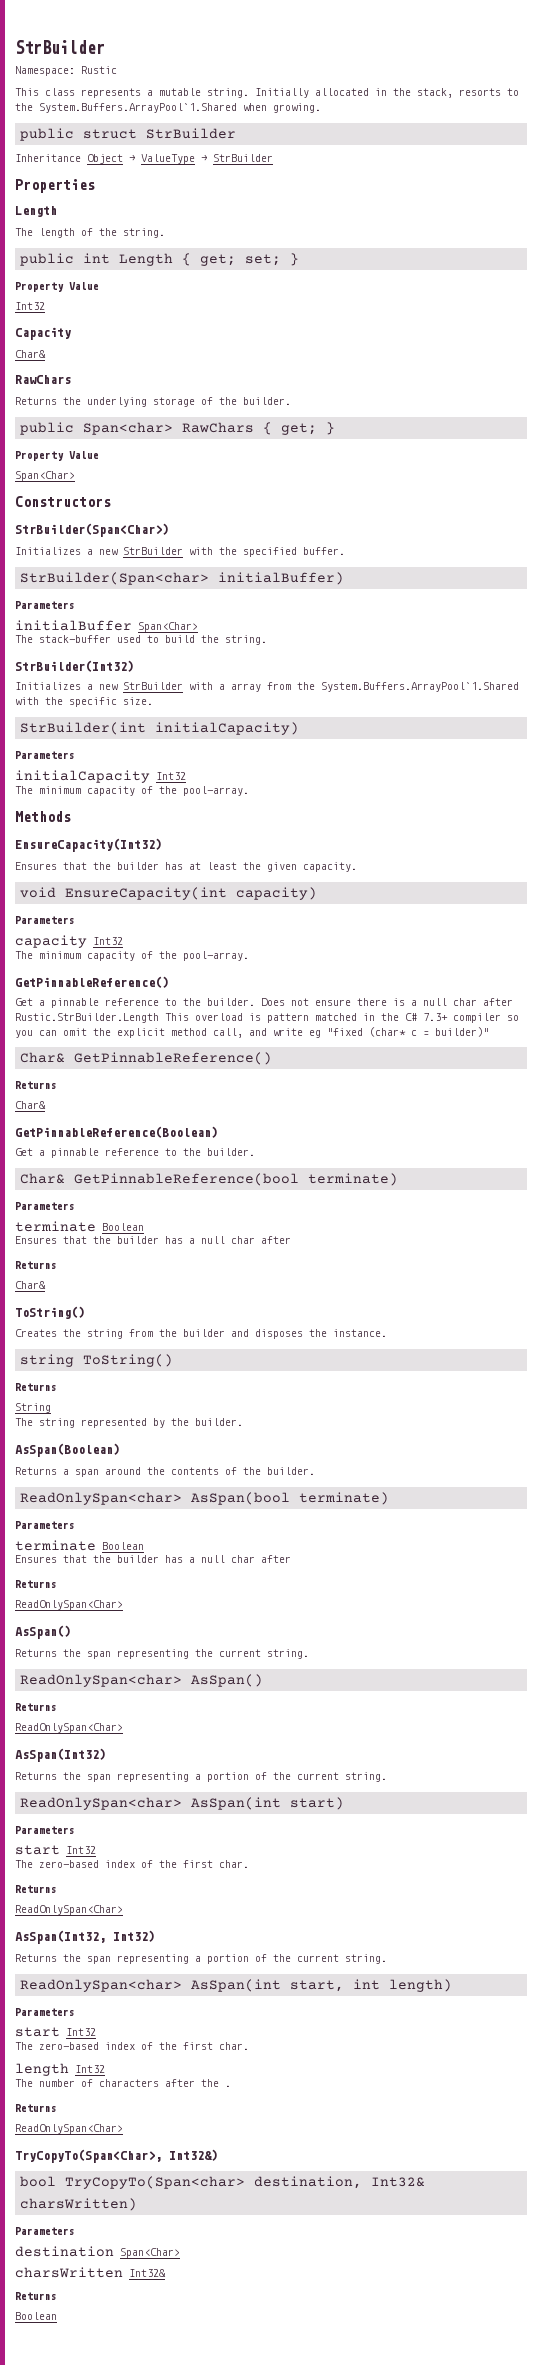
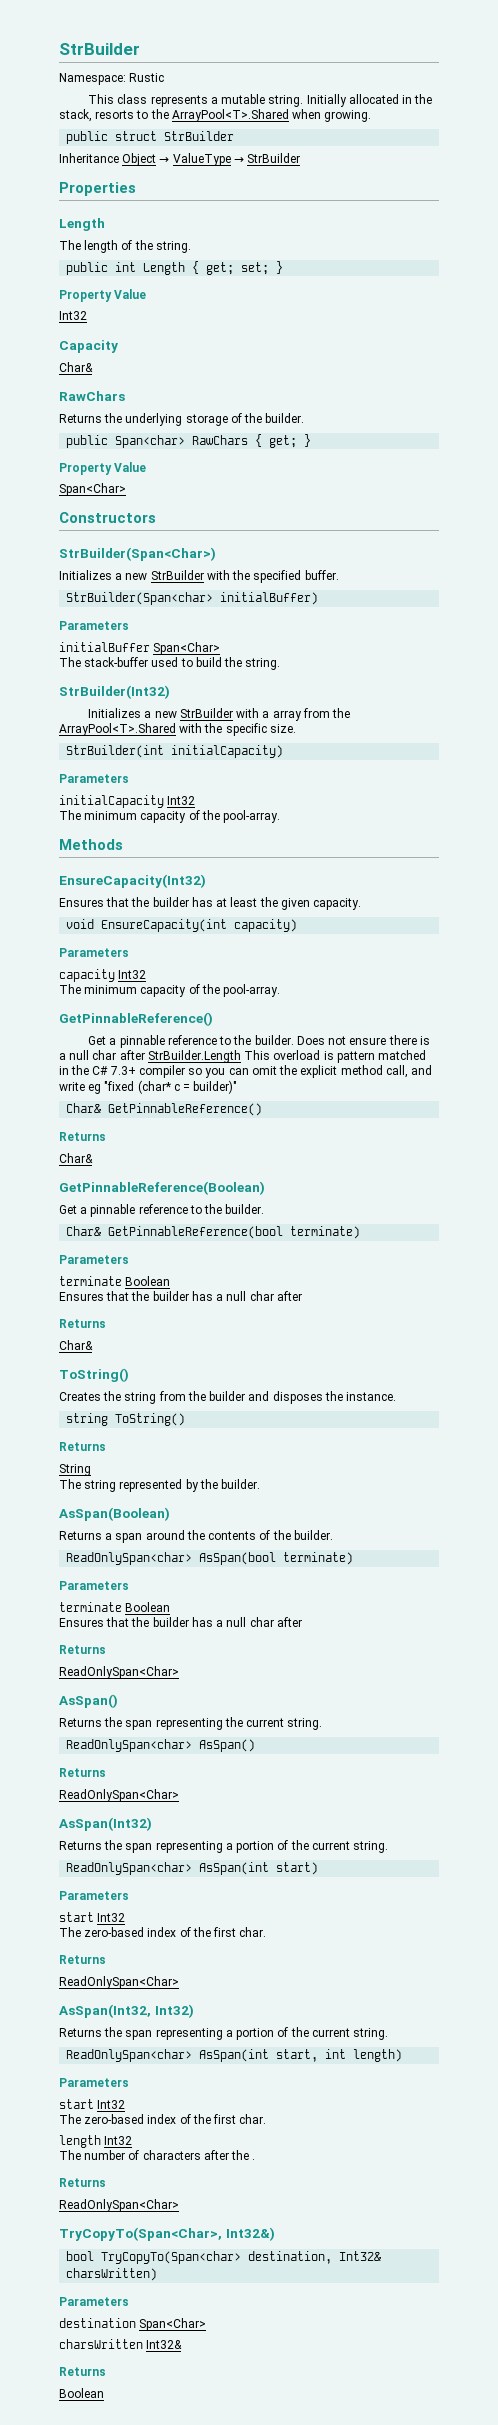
- Initially allocated in the stack, resorts to the System.Buffers.ArrayPool`1.Shared when growing.
+ Initially allocated in the stack, resorts to the ArrayPool<T>.Shared when growing.
- Initializes a new StrBuilder with a array from the System.Buffers.ArrayPool`1.Shared with the specific size.
+ Initializes a new StrBuilder with a array from the ArrayPool<T>.Shared with the specific size.
- Does not ensure there is a null char after Rustic.StrBuilder.Length This overload is pattern matched in the C# 7.3+ compiler so you can omit the explicit method call, and write eg "fixed (char* c = builder)"
+ Does not ensure there is a null char after StrBuilder.Length This overload is pattern matched in the C# 7.3+ compiler so you can omit the explicit method call, and write eg "fixed (char* c = builder)"

